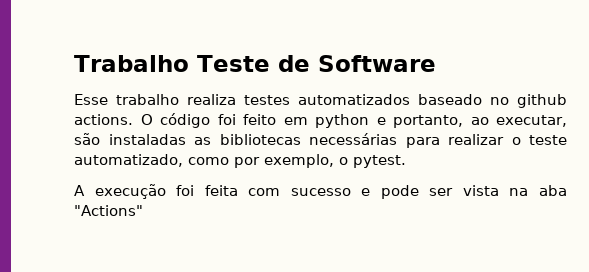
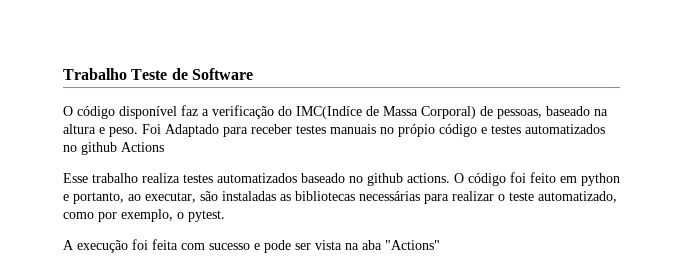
+ O código disponível faz a verificação do IMC(Indíce de Massa Corporal) de pessoas, baseado na altura e peso. Foi Adaptado para receber testes manuais no própio código e testes automatizados no github Actions

